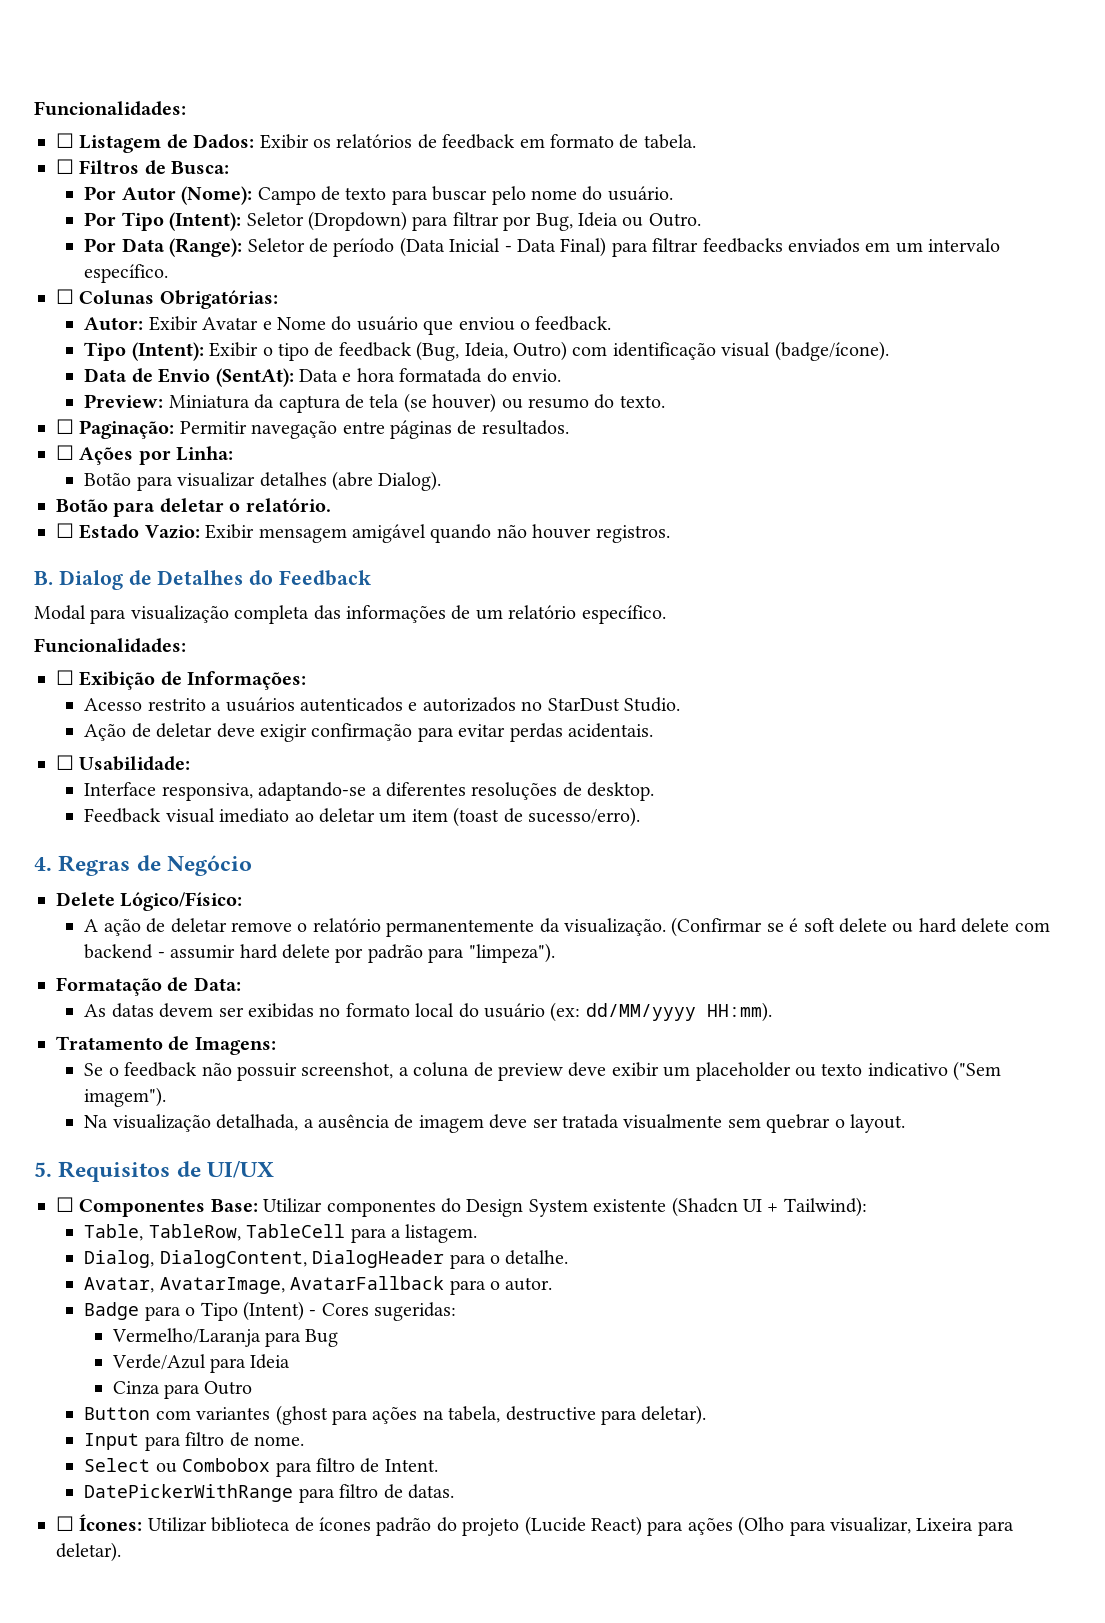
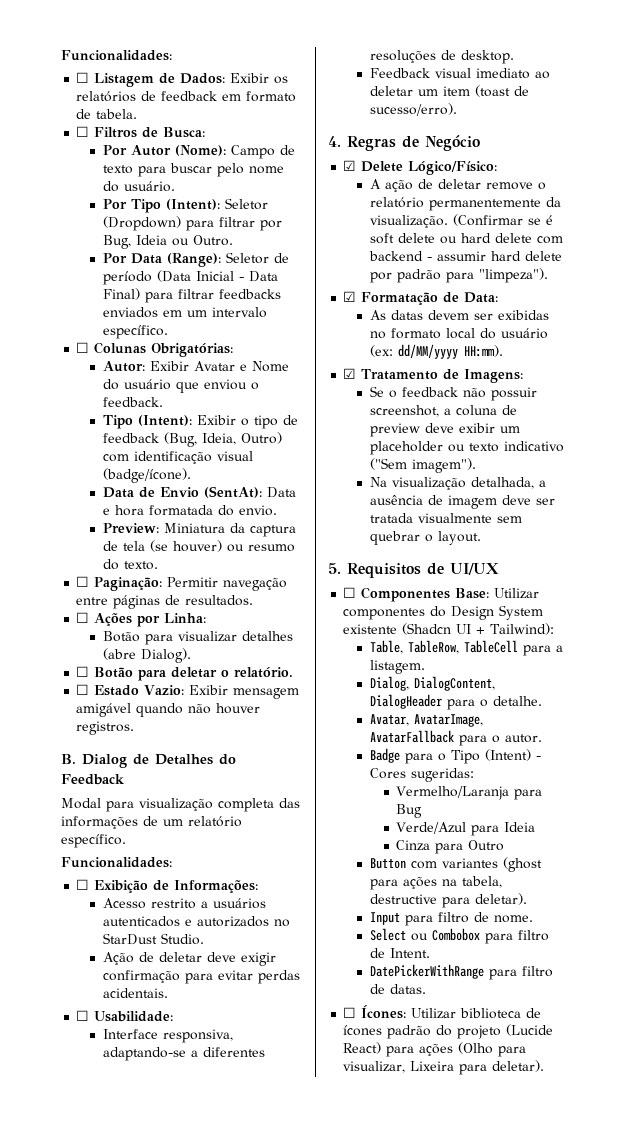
- Botão para deletar o relatório.
+ ☐ Botão para deletar o relatório.
- Delete Lógico/Físico:
+ ☑ Delete Lógico/Físico:
- Formatação de Data:
+ ☑ Formatação de Data:
- Tratamento de Imagens:
+ ☑ Tratamento de Imagens:

